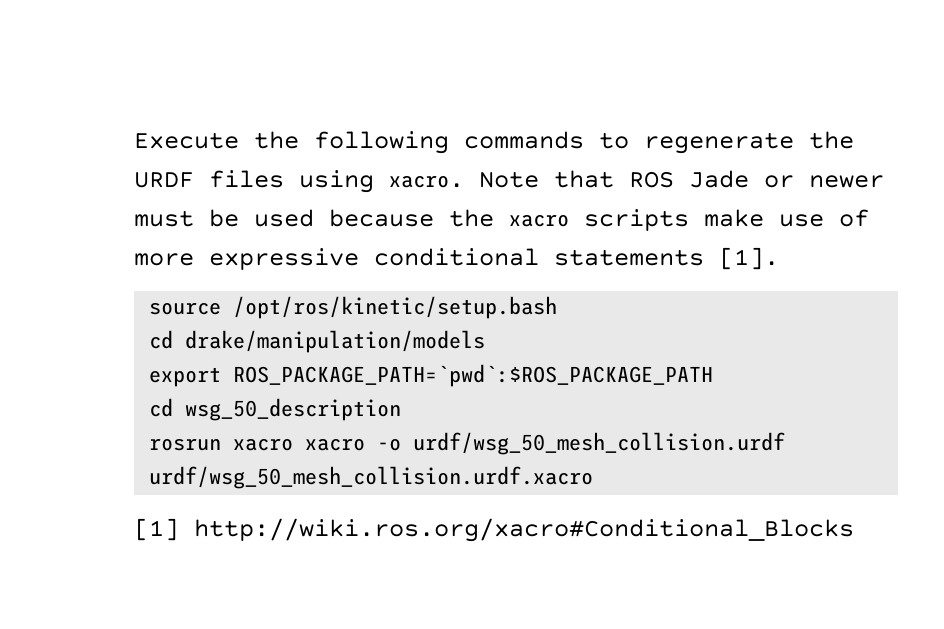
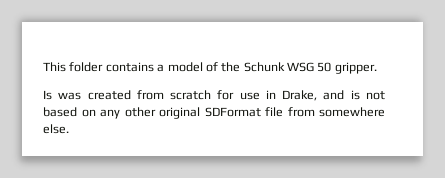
- Execute the following commands to regenerate the URDF files using xacro. Note that ROS Jade or newer must be used because the xacro scripts make use of more expressive conditional statements [1].
- source /opt/ros/kinetic/setup.bash
- cd drake/manipulation/models
- export ROS_PACKAGE_PATH=`pwd`:$ROS_PACKAGE_PATH
- cd wsg_50_description
- rosrun xacro xacro -o urdf/wsg_50_mesh_collision.urdf urdf/wsg_50_mesh_collision.urdf.xacro
- [1] http://wiki.ros.org/xacro#Conditional_Blocks
+ This folder contains a model of the Schunk WSG 50 gripper.
+ Is was created from scratch for use in Drake, and is not based on any other original SDFormat file from somewhere else.

